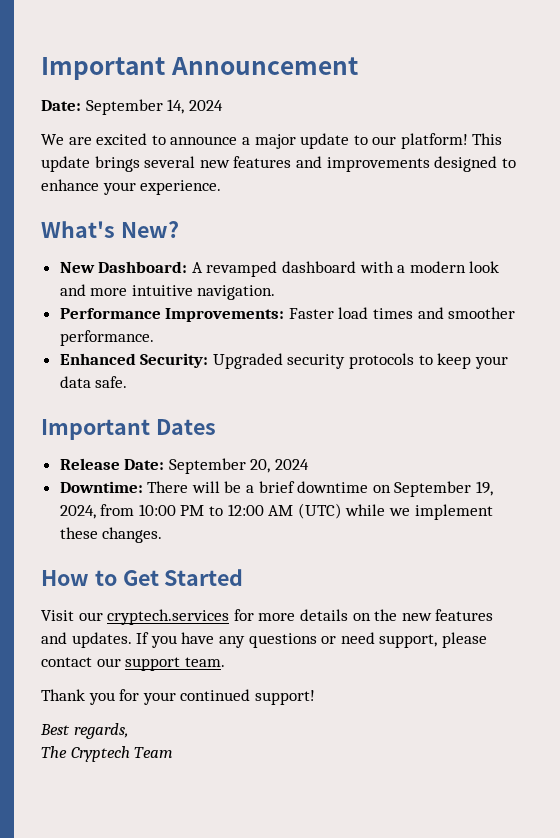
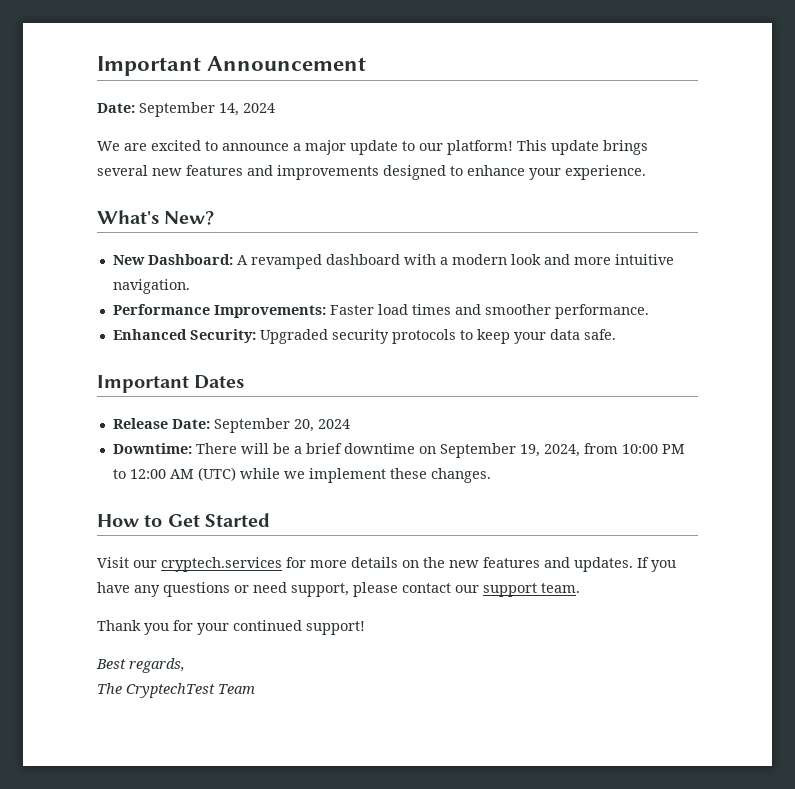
- The Cryptech Team
+ The CryptechTest Team

